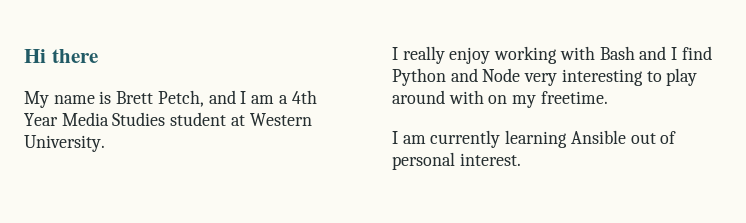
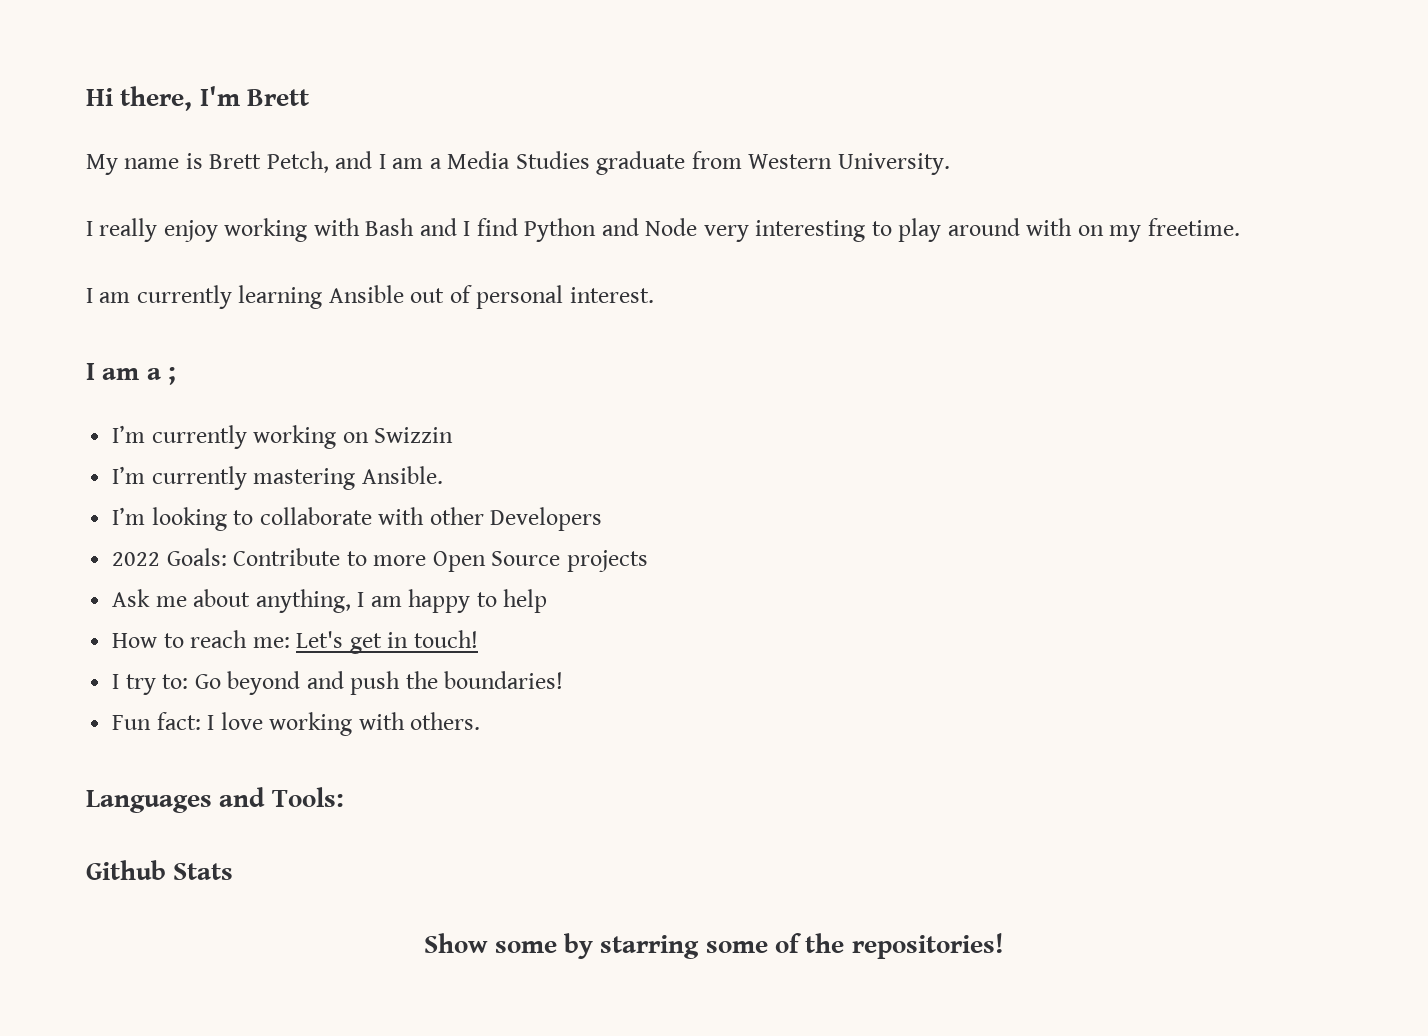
- Hi there
+ Hi there, I'm Brett
- My name is Brett Petch, and I am a 4th Year Media Studies student at Western University.
+ My name is Brett Petch, and I am a Media Studies graduate from Western University.
+ I am a ;
+ I’m currently working on Swizzin
+ I’m currently mastering Ansible.
+ I’m looking to collaborate with other Developers
+ 2022 Goals: Contribute to more Open Source projects
+ Ask me about anything, I am happy to help
+ How to reach me: Let's get in touch!
+ I try to: Go beyond and push the boundaries!
+ Fun fact: I love working with others.
+ Languages and Tools:
+ Github Stats
+ Show some by starring some of the repositories!

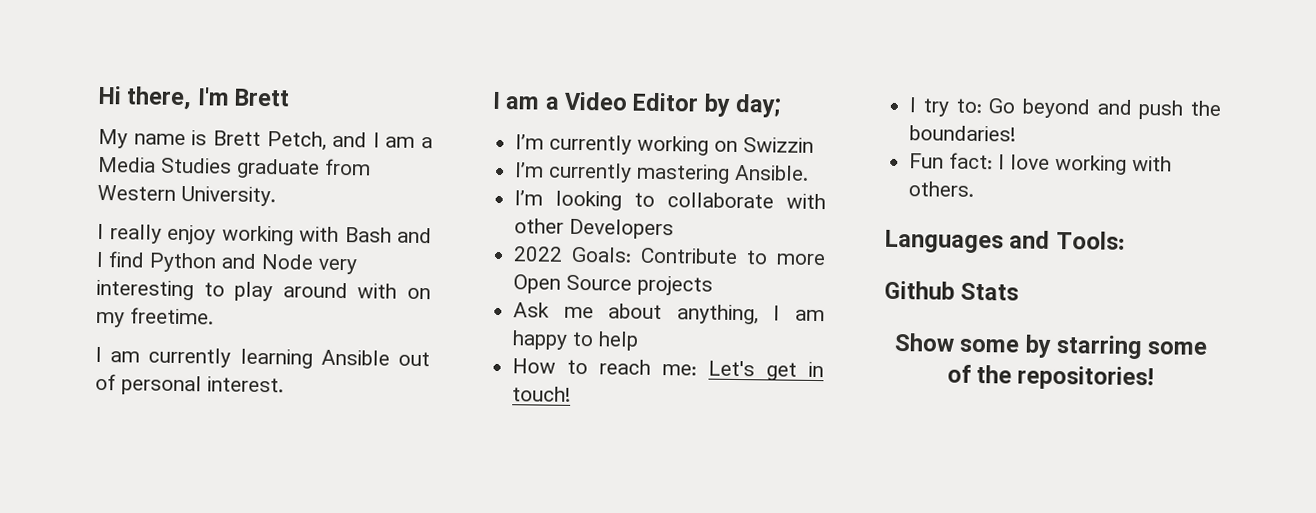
- I am a ;
+ I am a Video Editor by day;

